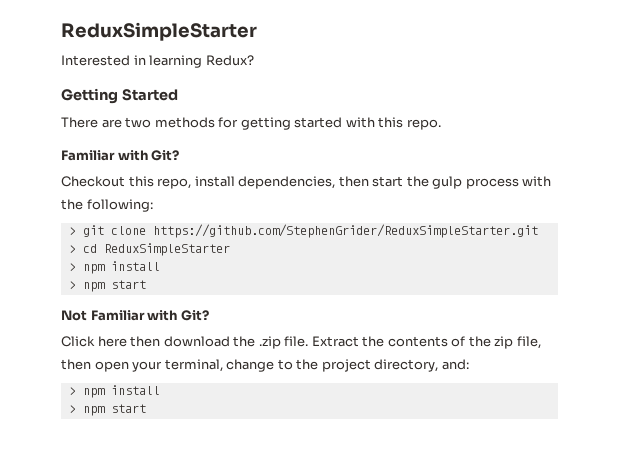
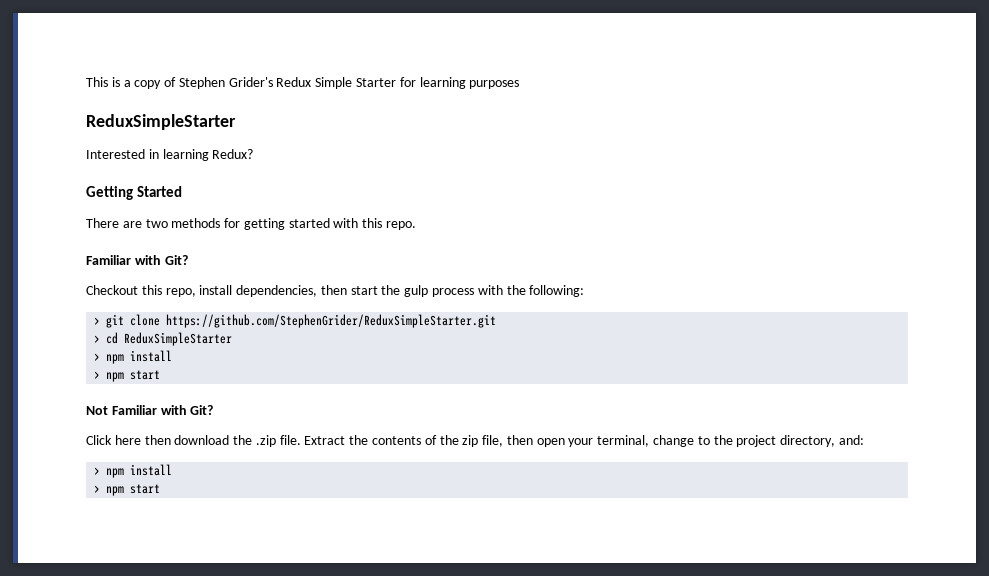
+ This is a copy of Stephen Grider's Redux Simple Starter for learning purposes

